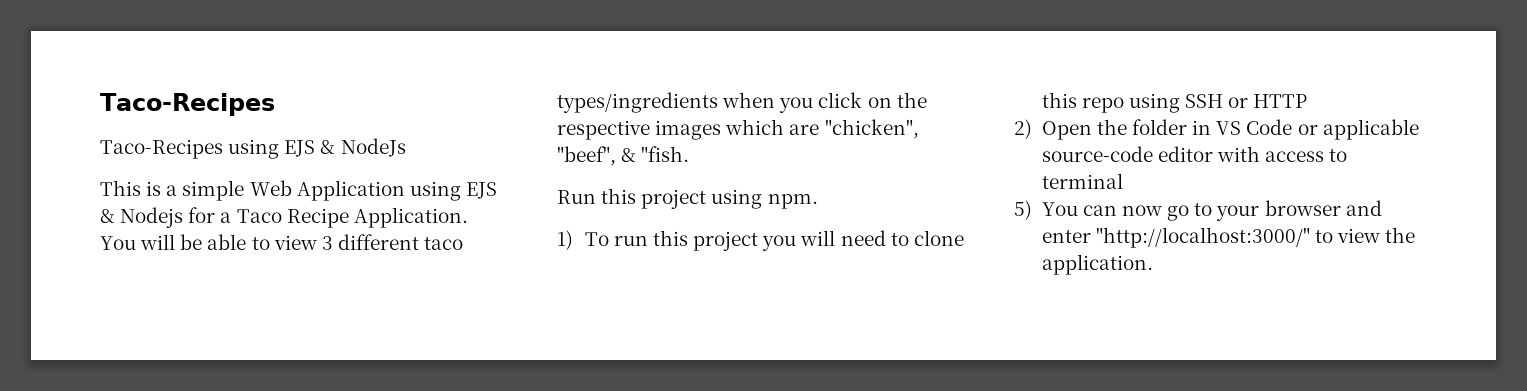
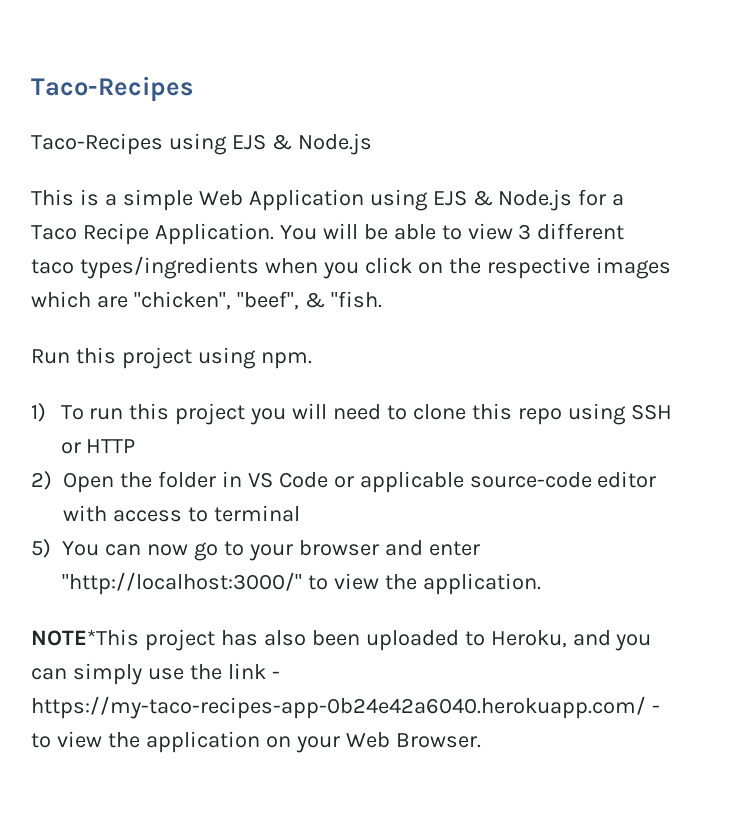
- Taco-Recipes using EJS & NodeJs
+ Taco-Recipes using EJS & Node.js
- This is a simple Web Application using EJS & Nodejs for a Taco Recipe Application.
+ This is a simple Web Application using EJS & Node.js for a Taco Recipe Application.
+ NOTE*This project has also been uploaded to Heroku, and you can simply use the link - https://my-taco-recipes-app-0b24e42a6040.herokuapp.com/ - to view the application on your Web Browser.

